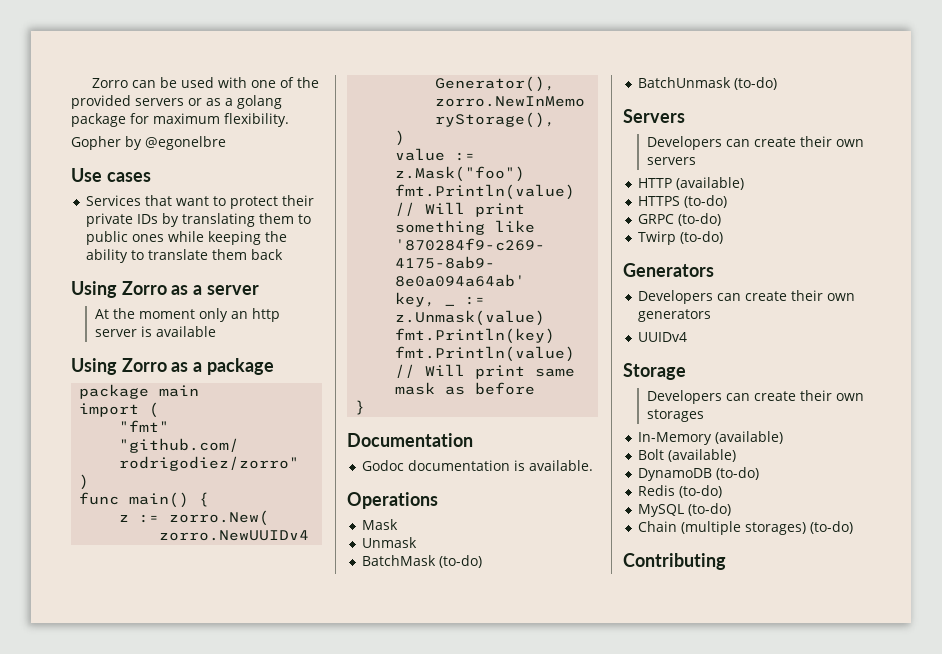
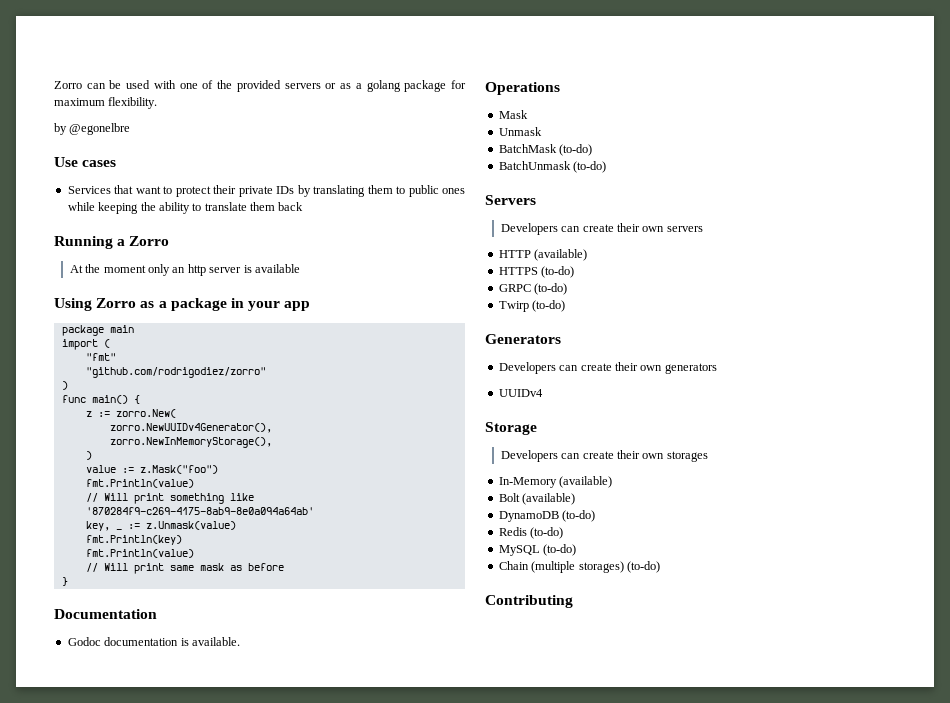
- Gopher by @egonelbre
+ by @egonelbre
- Using Zorro as a server
+ Running a Zorro
- Using Zorro as a package
+ Using Zorro as a package in your app

